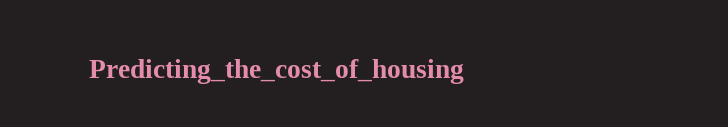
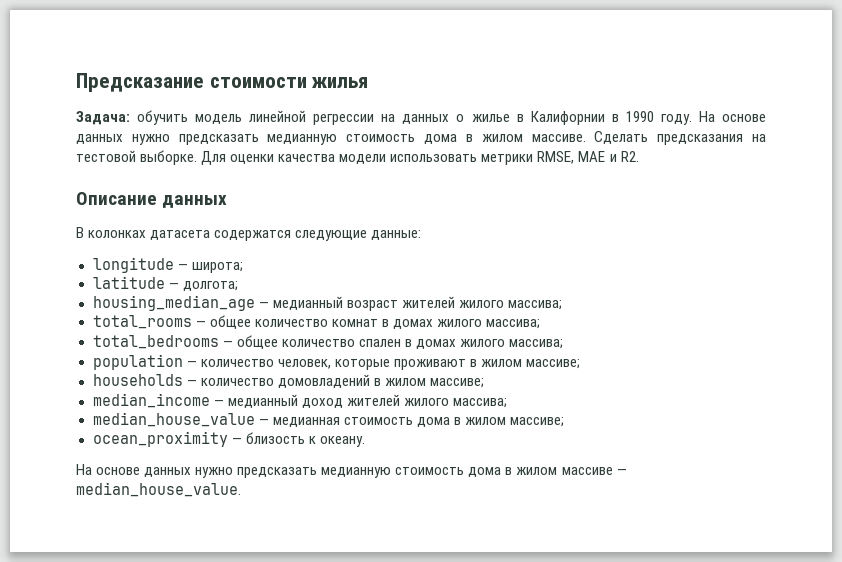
- Predicting_the_cost_of_housing
+ Предсказание стоимости жилья
+ Задача: обучить модель линейной регрессии на данных о жилье в Калифорнии в 1990 году. На основе данных нужно предсказать медианную стоимость дома в жилом массиве. Сделать предсказания на тестовой выборке. Для оценки качества модели использовать метрики RMSE, MAE и R2.
+ Описание данных
+ В колонках датасета содержатся следующие данные:
+ longitude — широта;
+ latitude — долгота;
+ housing_median_age — медианный возраст жителей жилого массива;
+ total_rooms — общее количество комнат в домах жилого массива;
+ total_bedrooms — общее количество спален в домах жилого массива;
+ population — количество человек, которые проживают в жилом массиве;
+ households — количество домовладений в жилом массиве;
+ median_income — медианный доход жителей жилого массива;
+ median_house_value — медианная стоимость дома в жилом массиве;
+ ocean_proximity — близость к океану.
+ На основе данных нужно предсказать медианную стоимость дома в жилом массиве — median_house_value.

